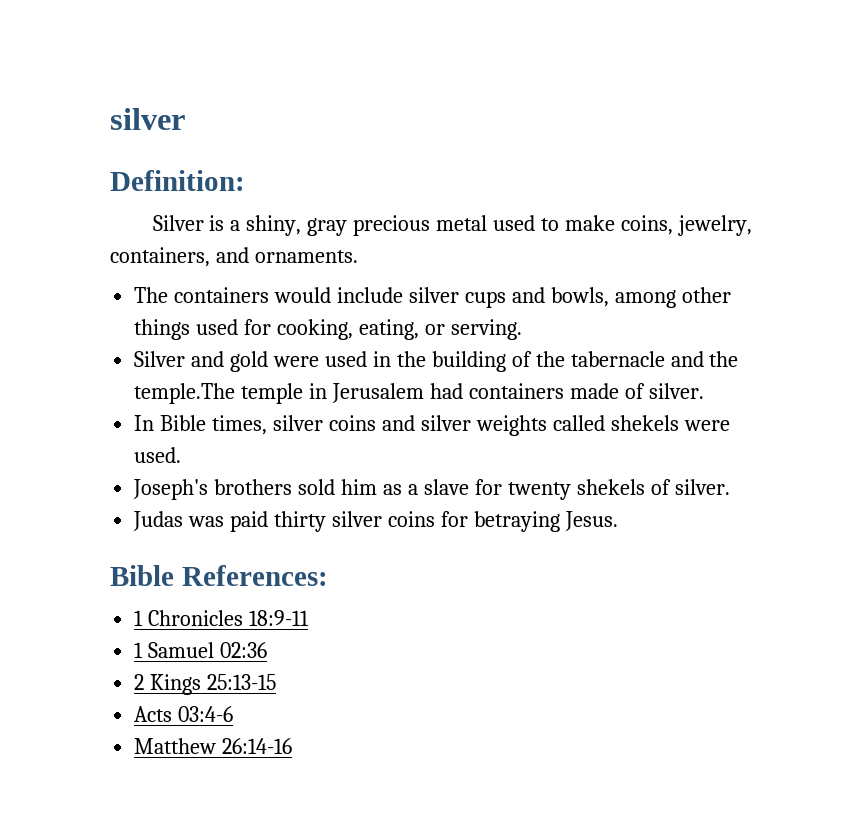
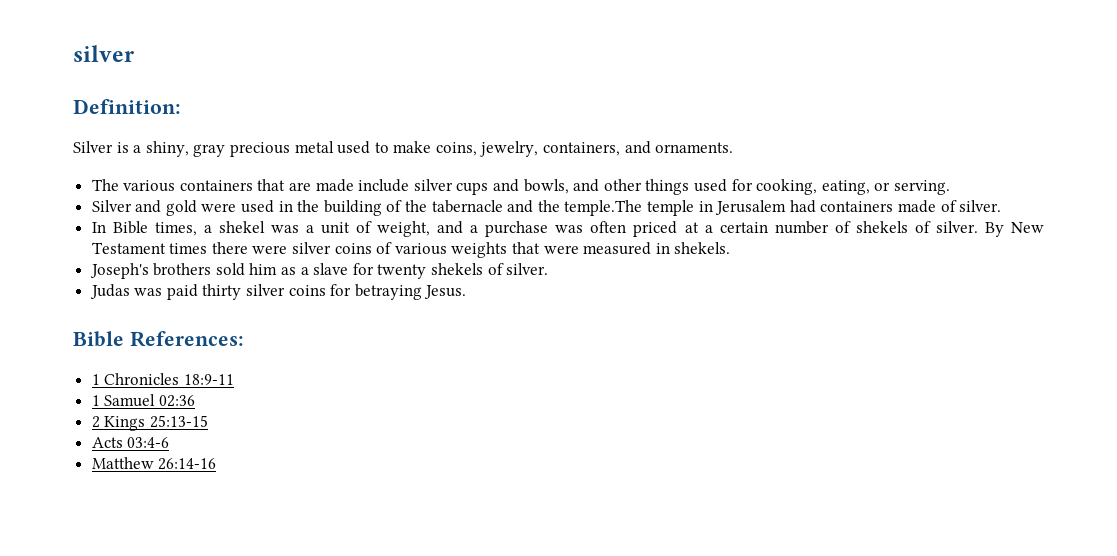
- The containers would include silver cups and bowls, among other things used for cooking, eating, or serving.
+ The various containers that are made include silver cups and bowls, and other things used for cooking, eating, or serving.
- In Bible times, silver coins and silver weights called shekels were used.
+ In Bible times, a shekel was a unit of weight, and a purchase was often priced at a certain number of shekels of silver. By New Testament times there were silver coins of various weights that were measured in shekels.

